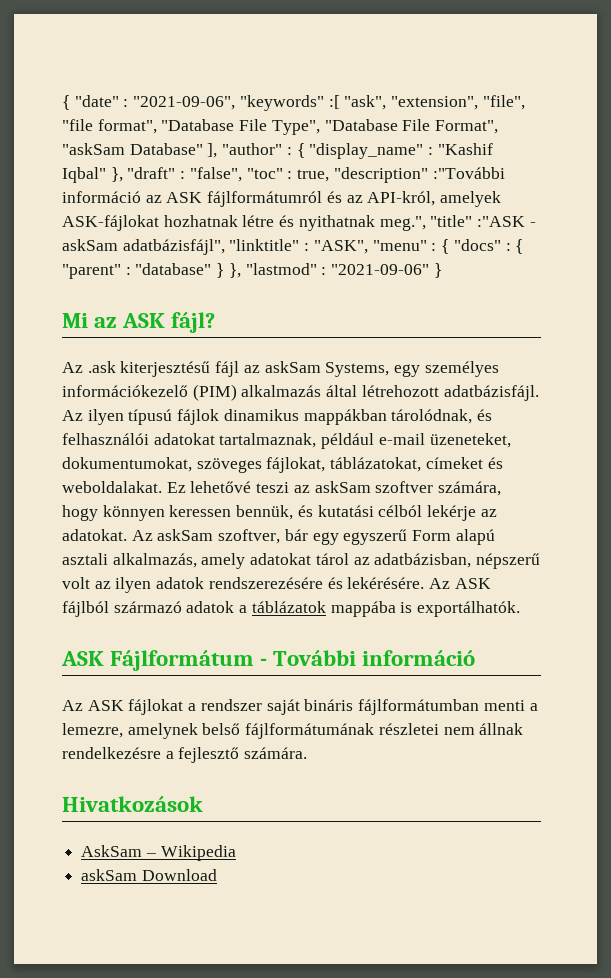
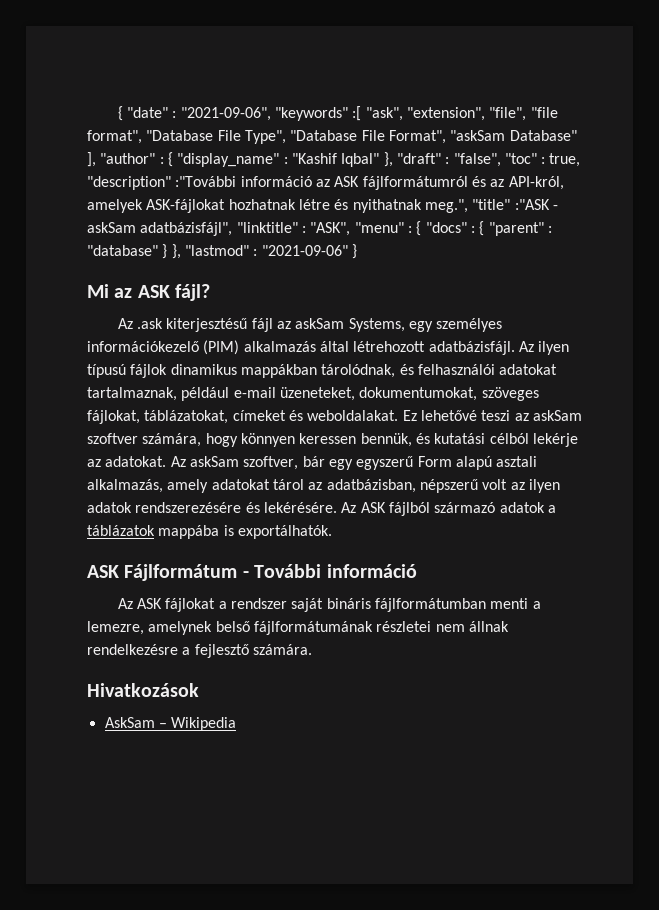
- askSam Download

